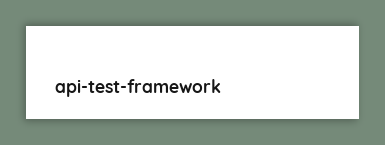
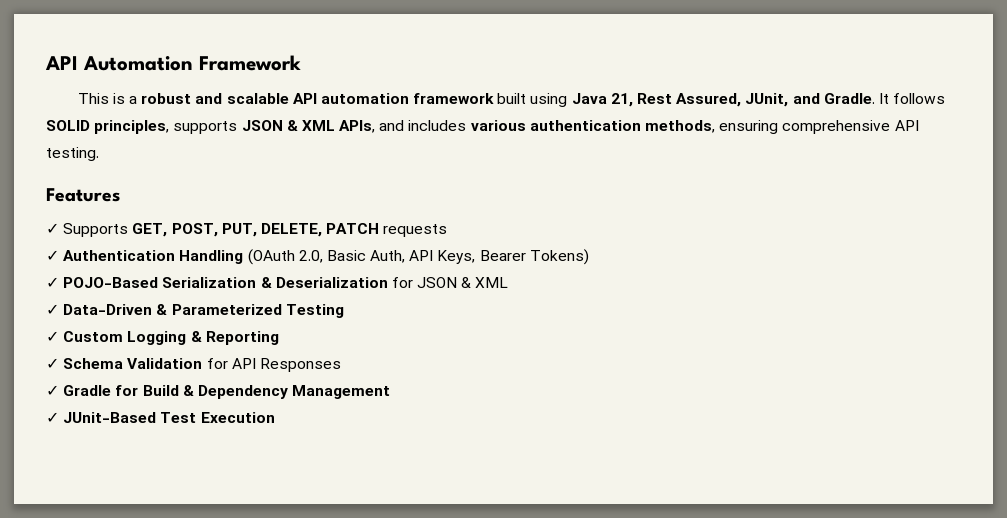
- api-test-framework
+ API Automation Framework
+ This is a robust and scalable API automation framework built using Java 21, Rest Assured, JUnit, and Gradle. It follows SOLID principles, supports JSON & XML APIs, and includes various authentication methods, ensuring comprehensive API testing.
+ Features
+ ✓ Supports GET, POST, PUT, DELETE, PATCH requests
+ ✓ Authentication Handling (OAuth 2.0, Basic Auth, API Keys, Bearer Tokens)
+ ✓ POJO-Based Serialization & Deserialization for JSON & XML
+ ✓ Data-Driven & Parameterized Testing
+ ✓ Custom Logging & Reporting
+ ✓ Schema Validation for API Responses
+ ✓ Gradle for Build & Dependency Management
+ ✓ JUnit-Based Test Execution

